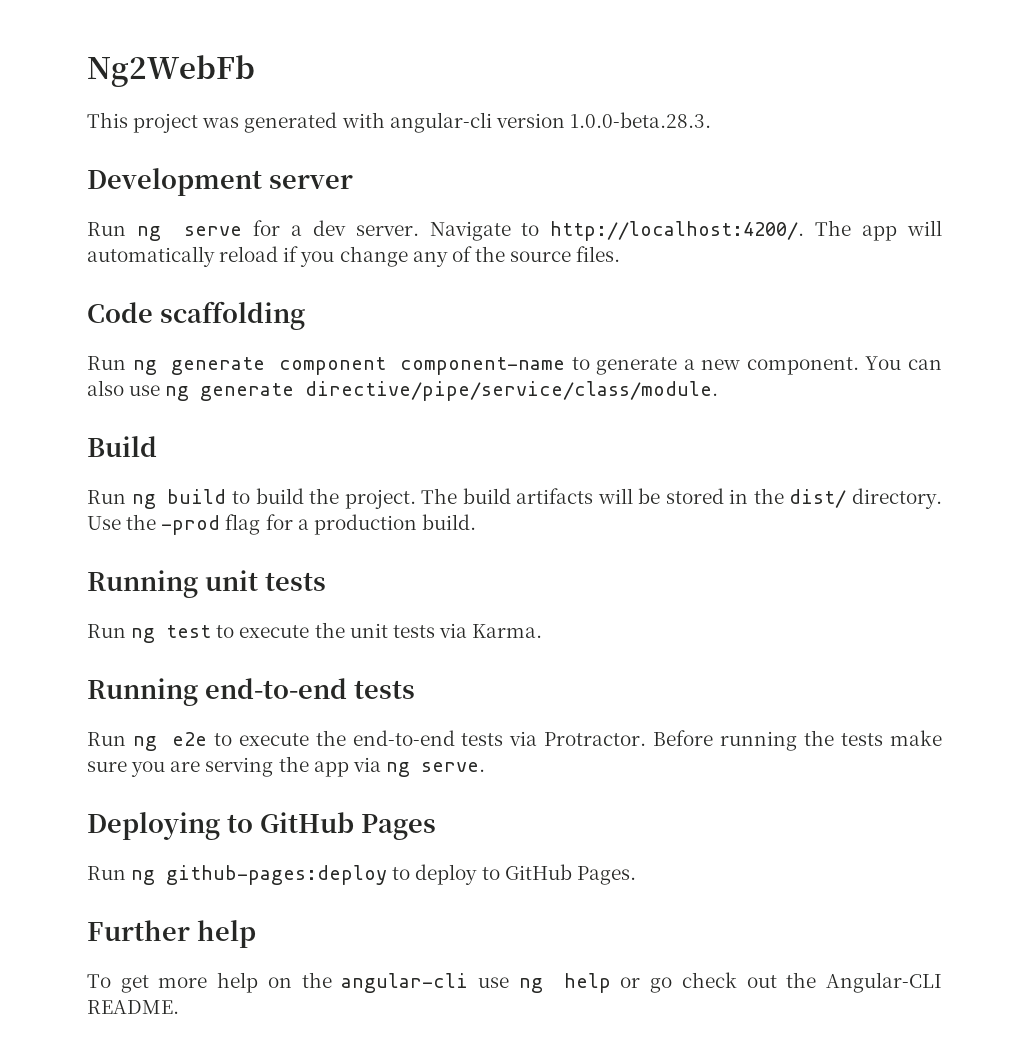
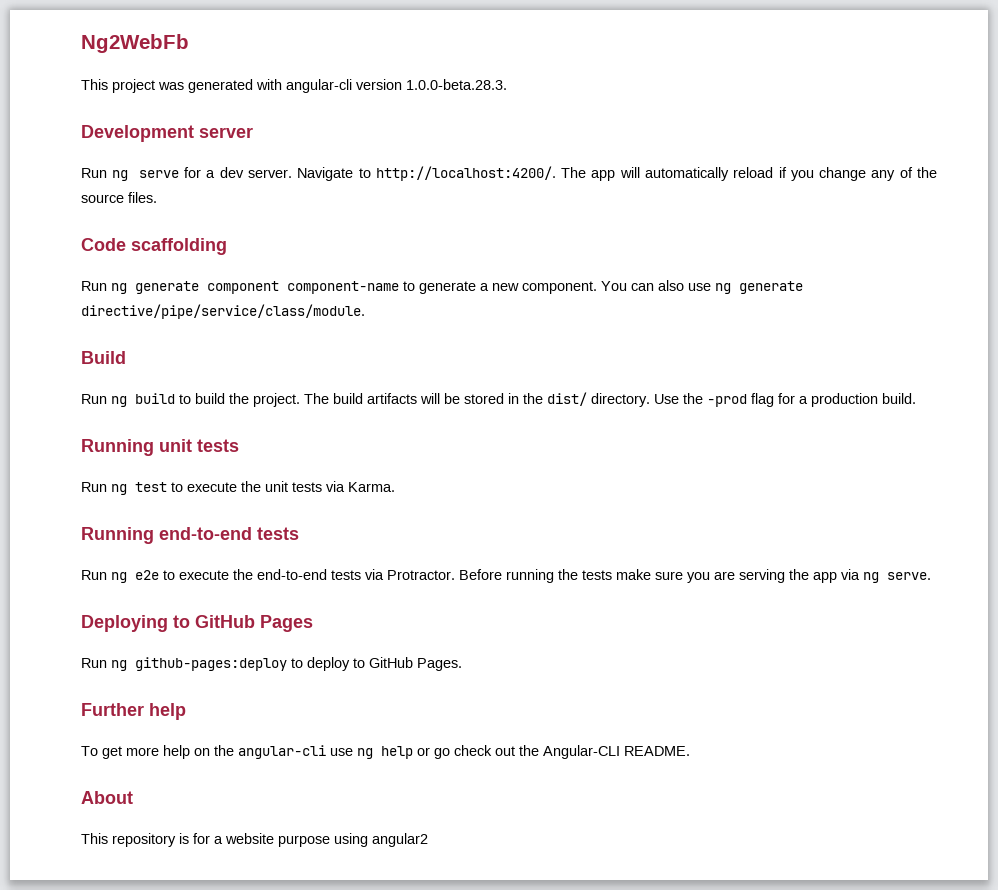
+ About
+ This repository is for a website purpose using angular2

